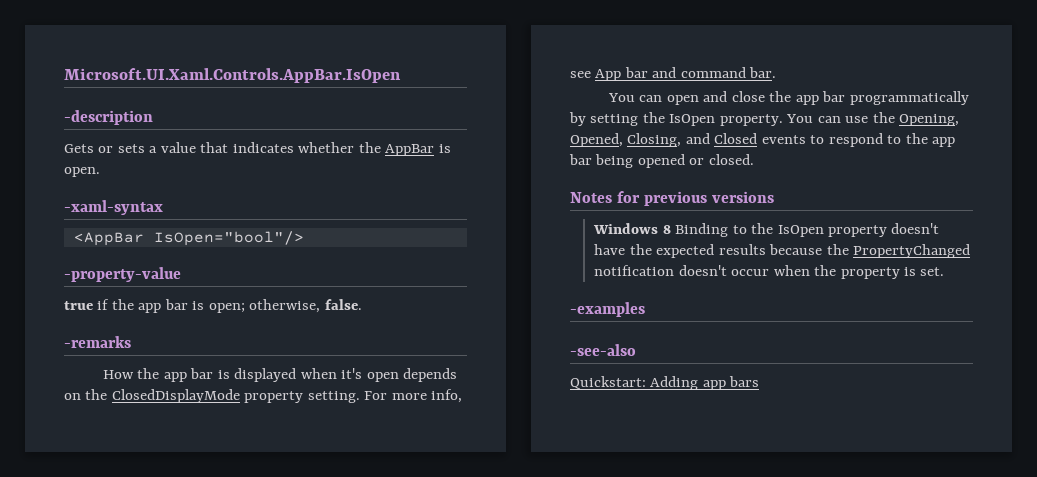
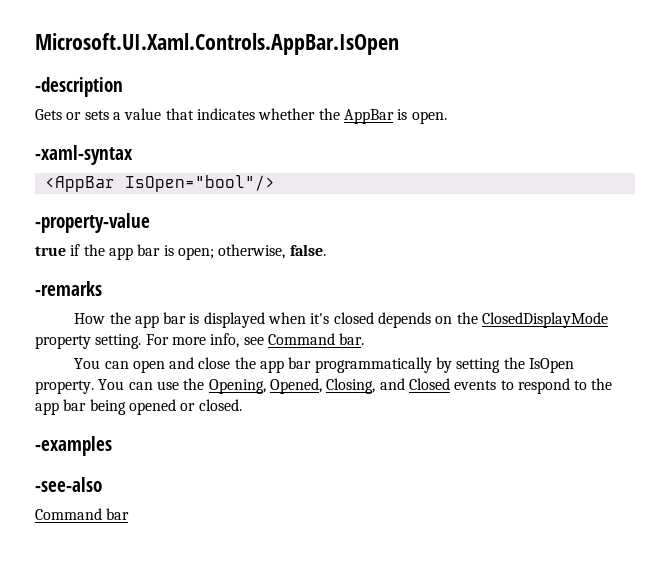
- How the app bar is displayed when it's open depends on the ClosedDisplayMode property setting.
+ How the app bar is displayed when it's closed depends on the ClosedDisplayMode property setting.
- For more info, see App bar and command bar.
+ For more info, see Command bar.
- Notes for previous versions
- Windows 8 Binding to the IsOpen property doesn't have the expected results because the PropertyChanged notification doesn't occur when the property is set.
  -examples
  -see-also
- Quickstart: Adding app bars
+ Command bar

